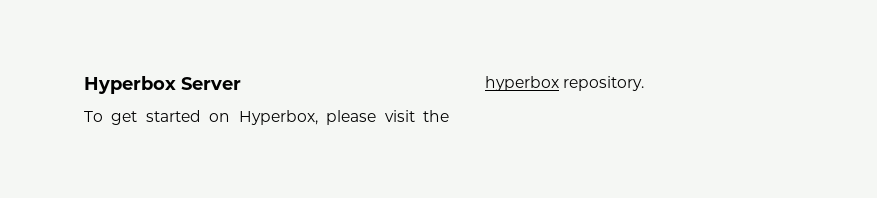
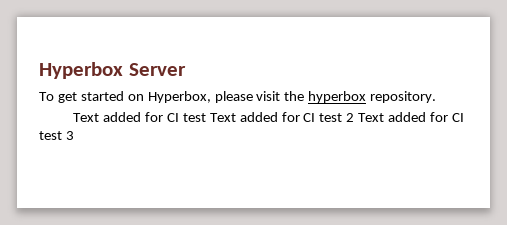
+ Text added for CI test Text added for CI test 2 Text added for CI test 3

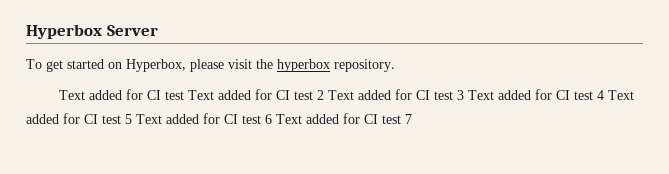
- Text added for CI test Text added for CI test 2 Text added for CI test 3
+ Text added for CI test Text added for CI test 2 Text added for CI test 3 Text added for CI test 4 Text added for CI test 5 Text added for CI test 6 Text added for CI test 7

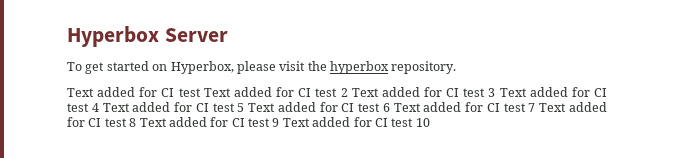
- Text added for CI test Text added for CI test 2 Text added for CI test 3 Text added for CI test 4 Text added for CI test 5 Text added for CI test 6 Text added for CI test 7
+ Text added for CI test Text added for CI test 2 Text added for CI test 3 Text added for CI test 4 Text added for CI test 5 Text added for CI test 6 Text added for CI test 7 Text added for CI test 8 Text added for CI test 9 Text added for CI test 10

